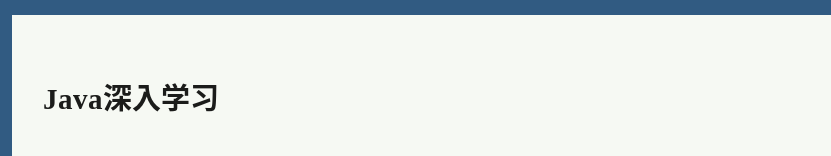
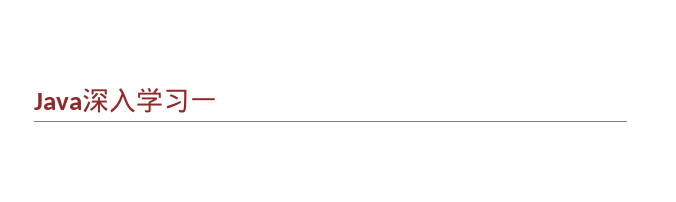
- Java深入学习
+ Java深入学习一

